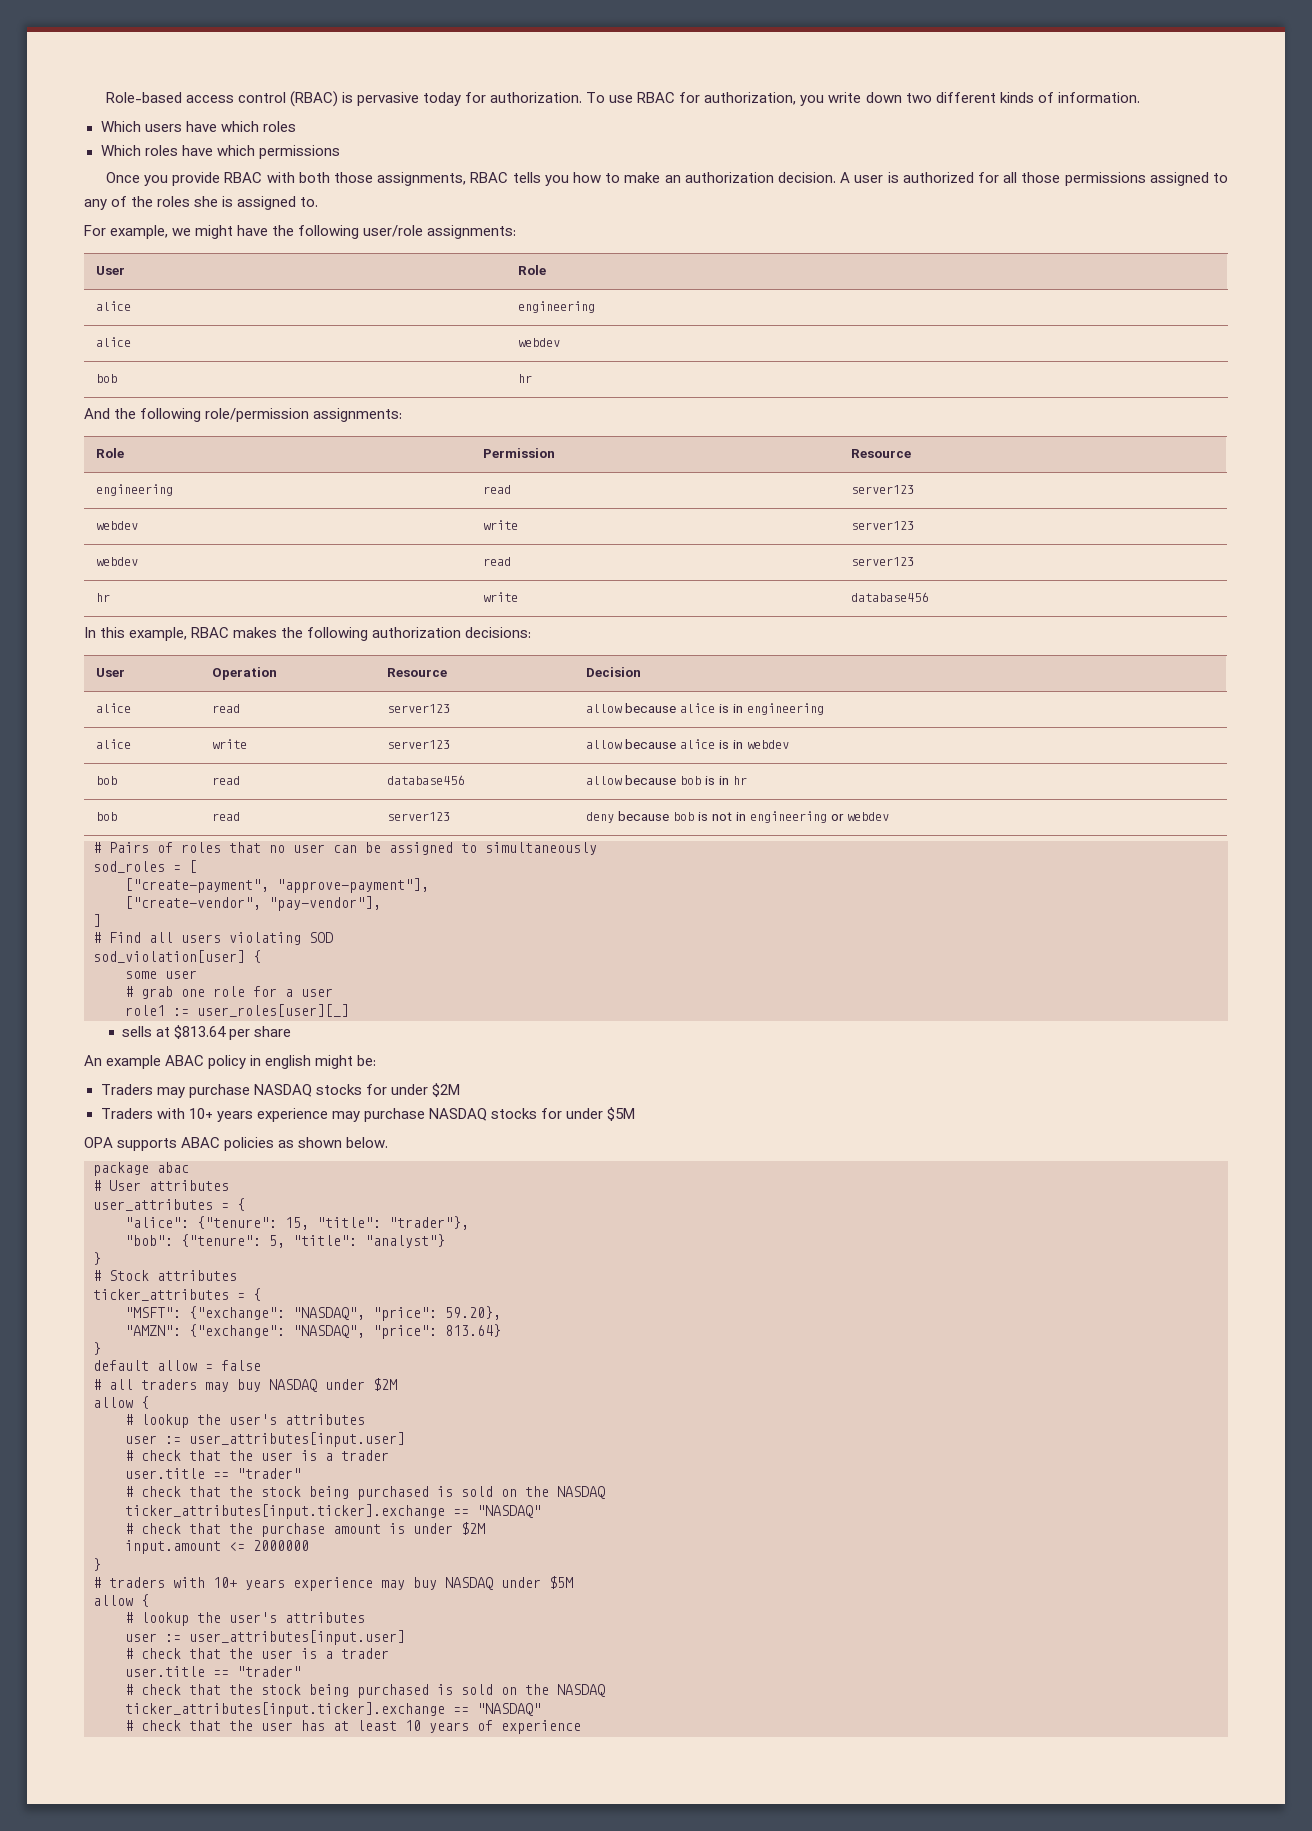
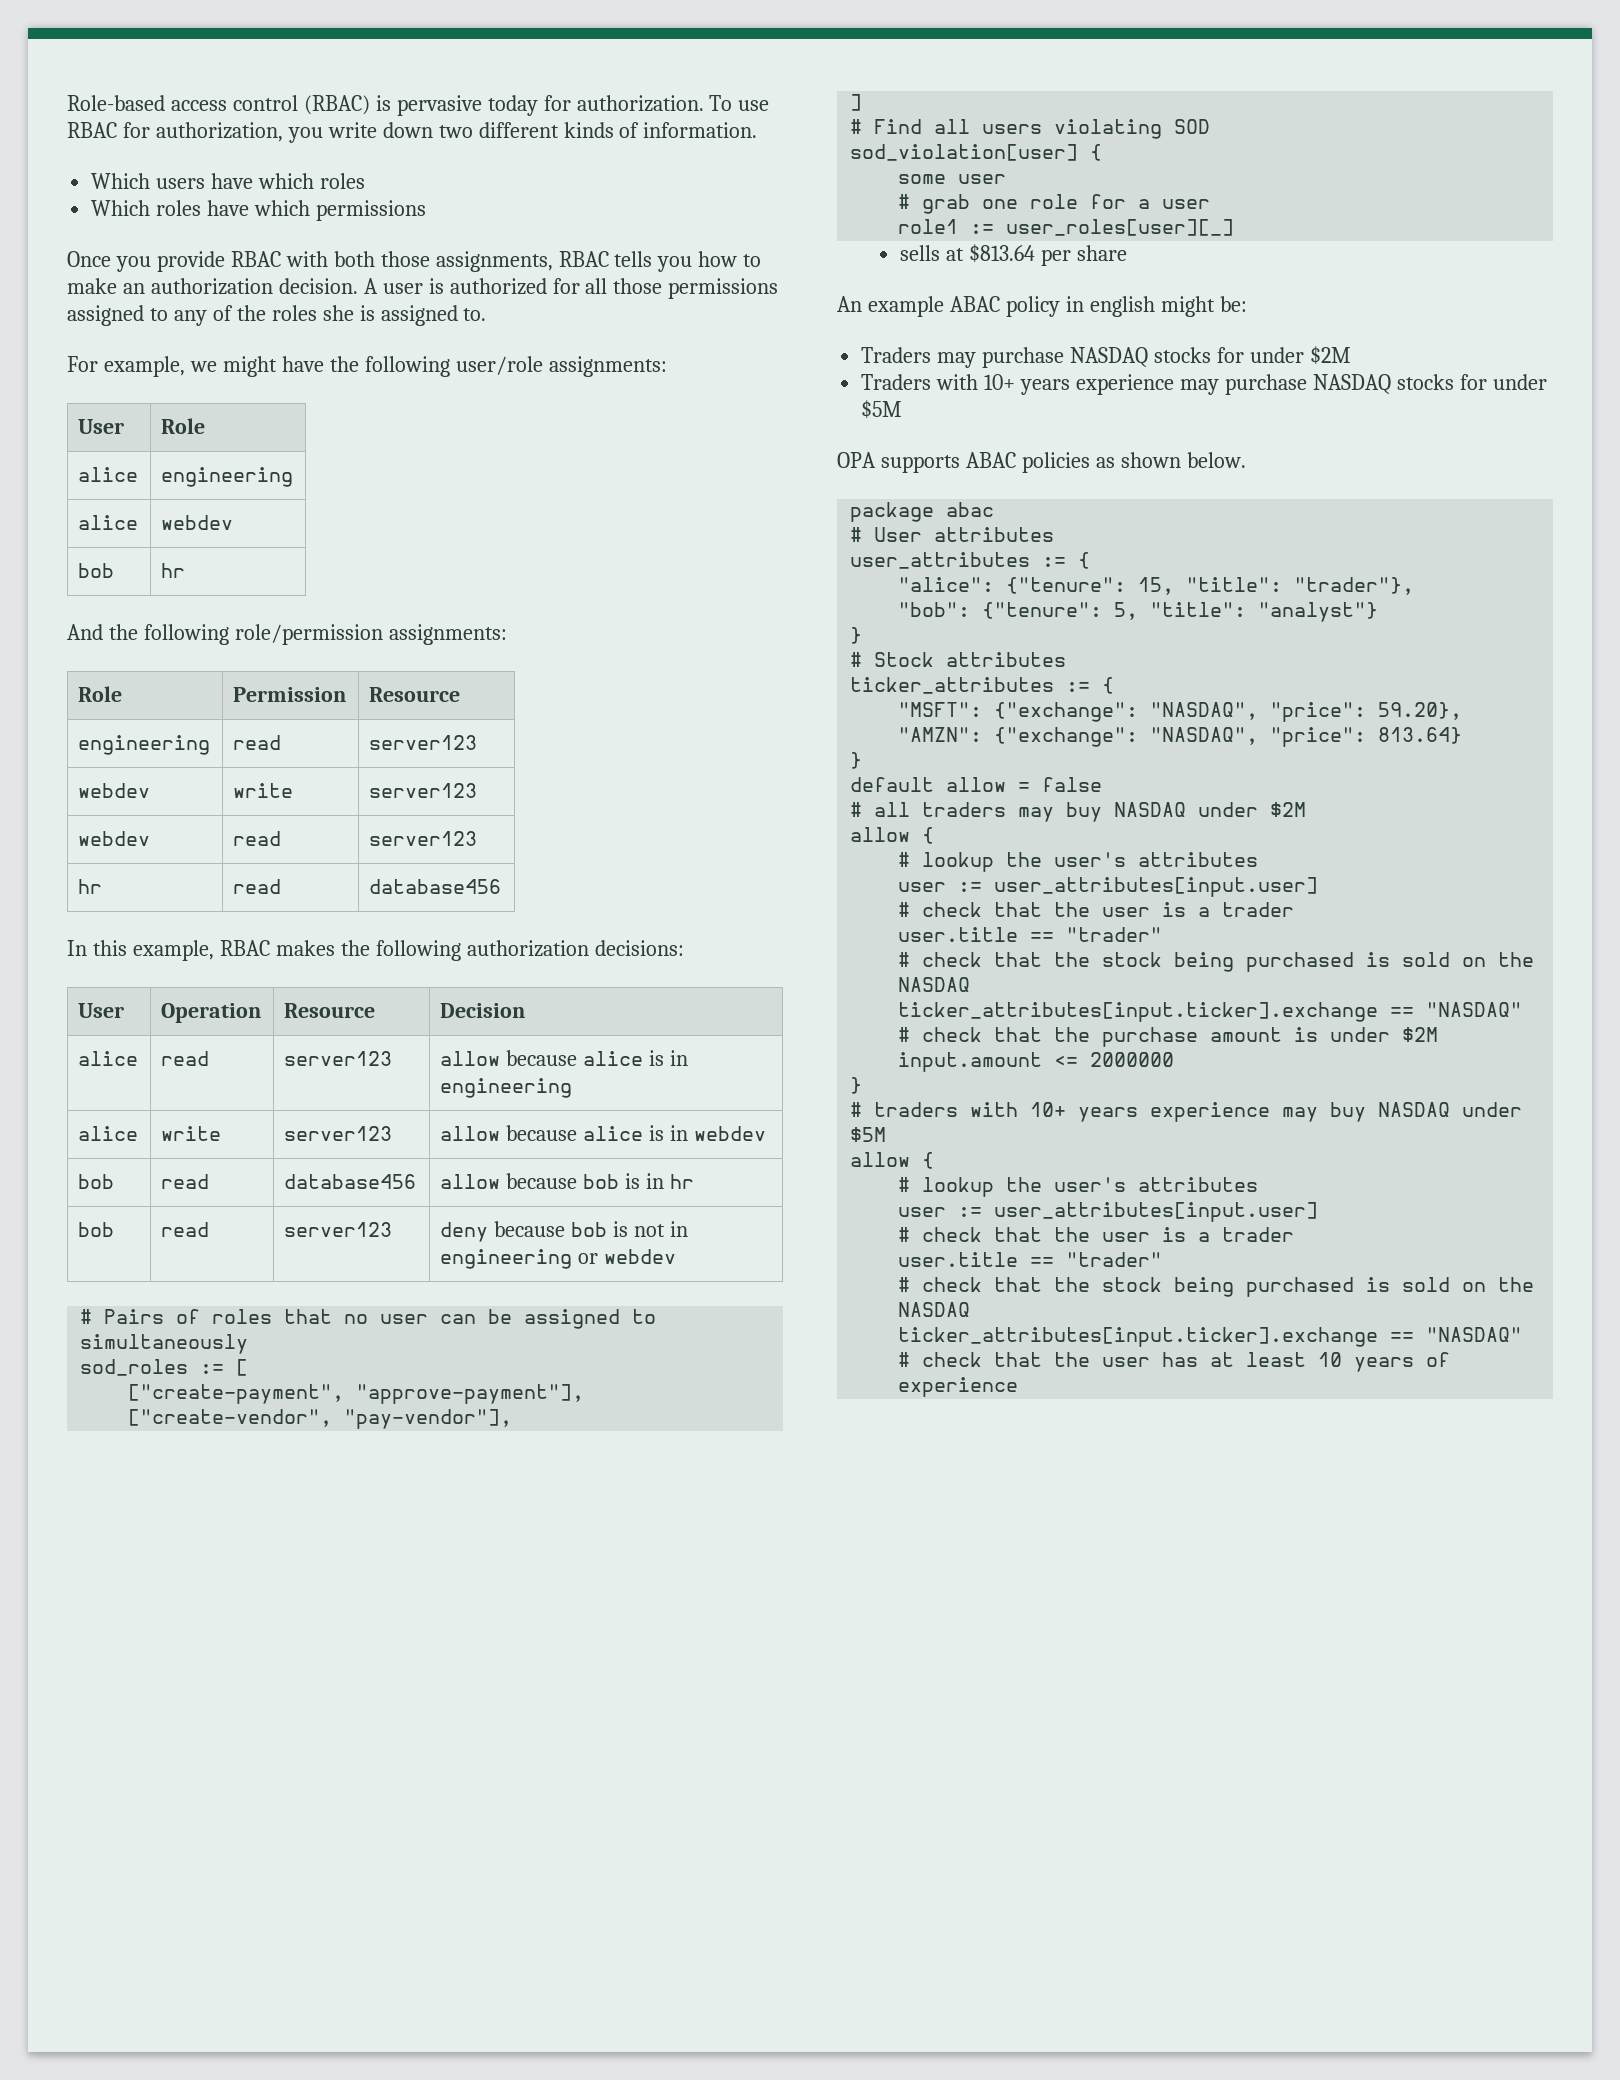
- hr | write | database456
+ hr | read | database456
- sod_roles = [
+ sod_roles := [
- user_attributes = {
+ user_attributes := {
- ticker_attributes = {
+ ticker_attributes := {

